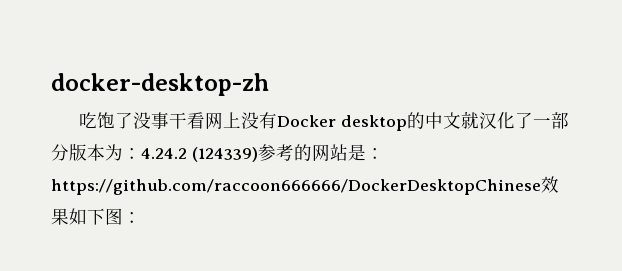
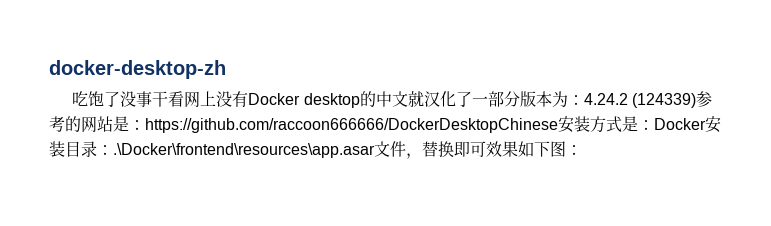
- 吃饱了没事干看网上没有Docker desktop的中文就汉化了一部分版本为：4.24.2 (124339)参考的网站是：https://github.com/raccoon666666/DockerDesktopChinese效果如下图：
+ 吃饱了没事干看网上没有Docker desktop的中文就汉化了一部分版本为：4.24.2 (124339)参考的网站是：https://github.com/raccoon666666/DockerDesktopChinese安装方式是：Docker安装目录：.\Docker\frontend\resources\app.asar文件，替换即可效果如下图：

